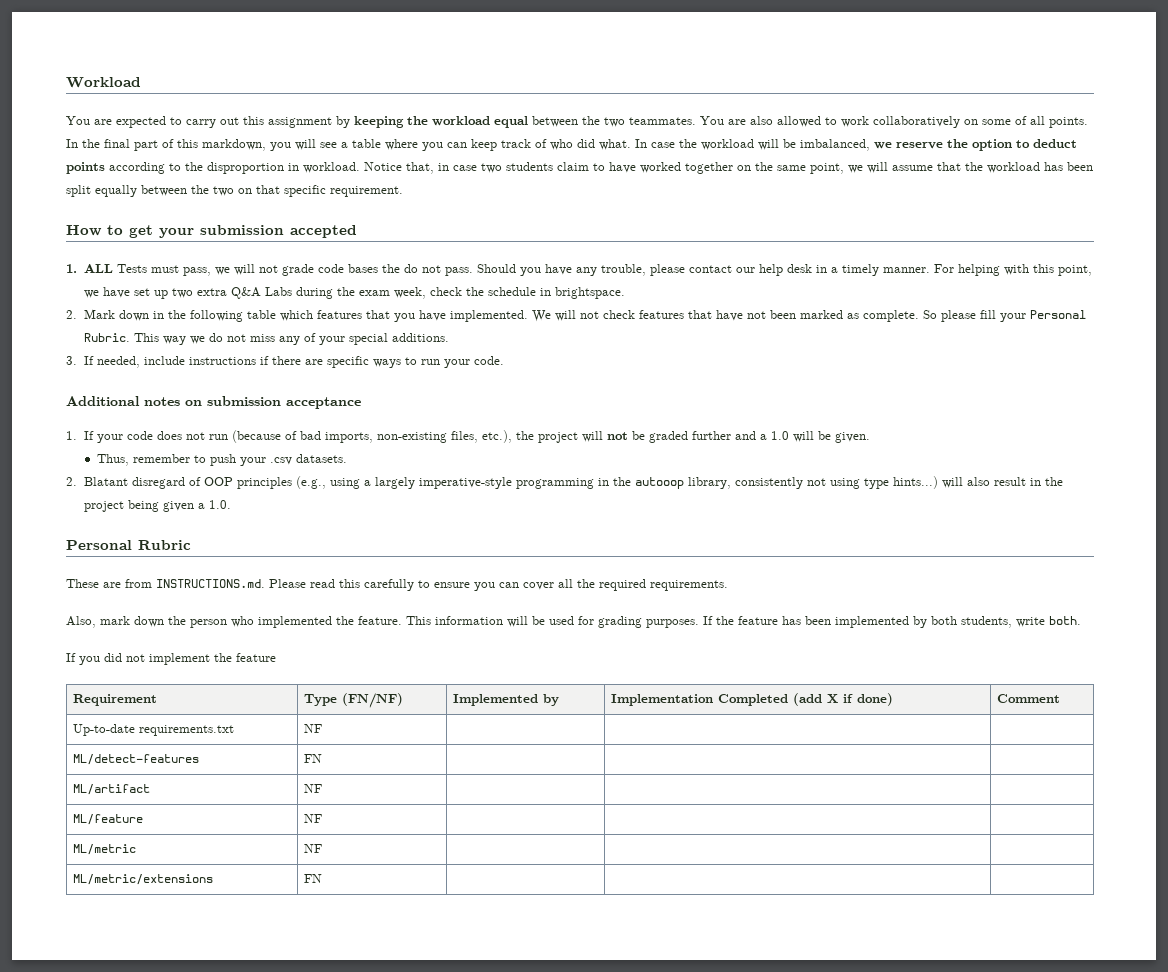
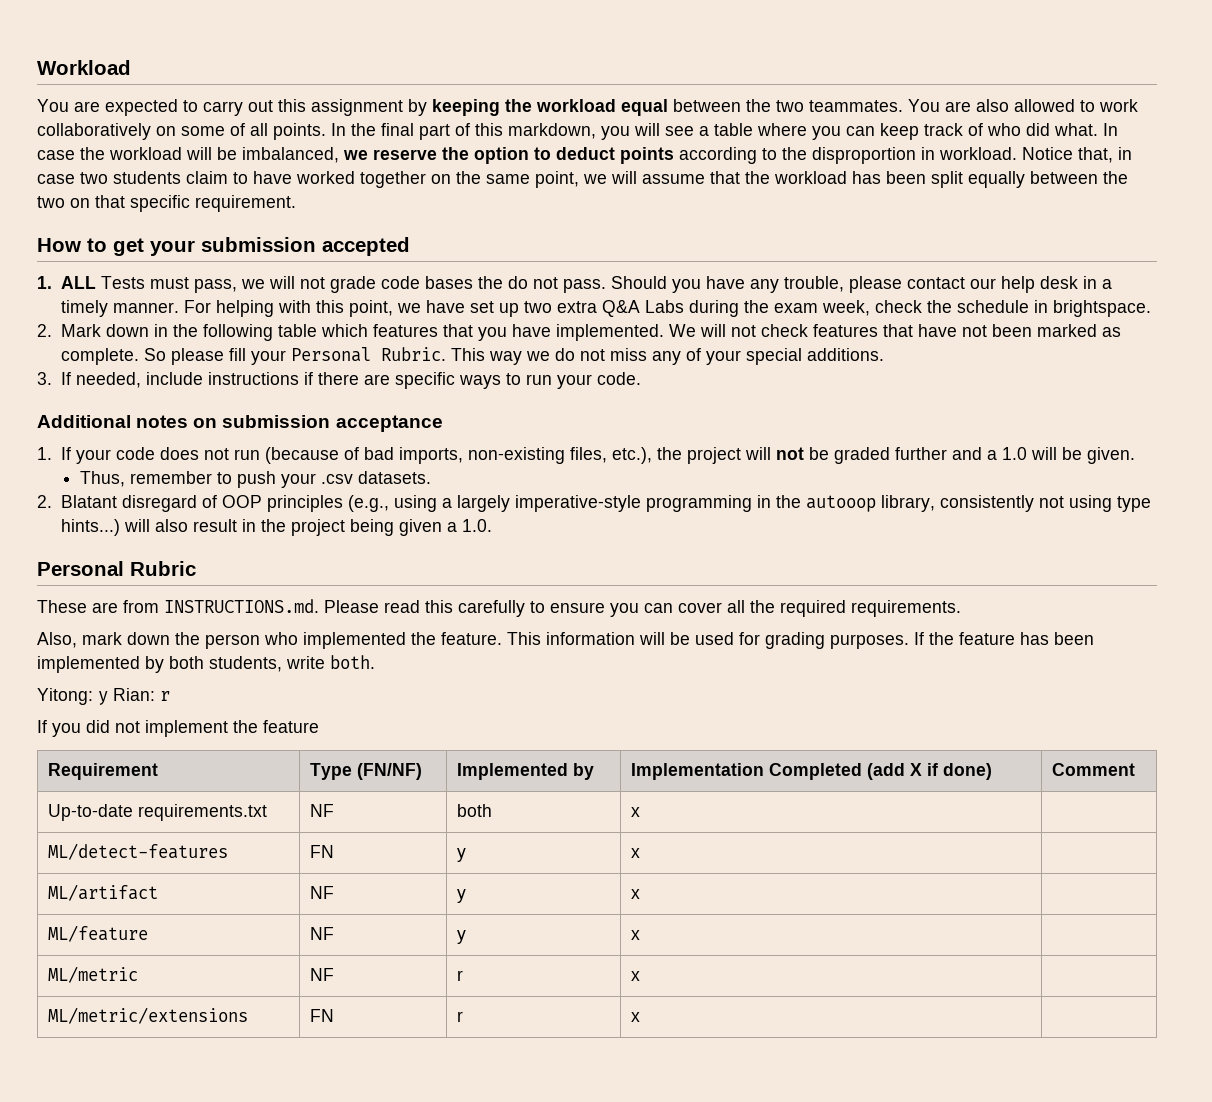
+ Yitong: y Rian: r
- Up-to-date requirements.txt | NF | | |
+ Up-to-date requirements.txt | NF | both | x |
- ML/detect-features | FN | | |
+ ML/detect-features | FN | y | x |
- ML/artifact | NF | | |
+ ML/artifact | NF | y | x |
- ML/feature | NF | | |
+ ML/feature | NF | y | x |
- ML/metric | NF | | |
+ ML/metric | NF | r | x |
- ML/metric/extensions | FN | | |
+ ML/metric/extensions | FN | r | x |

